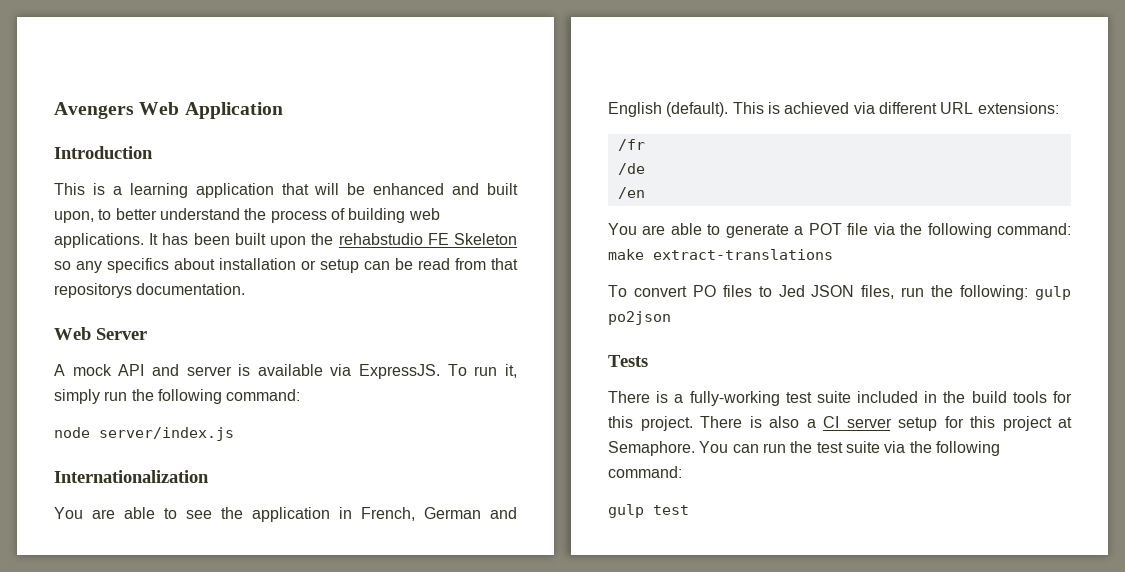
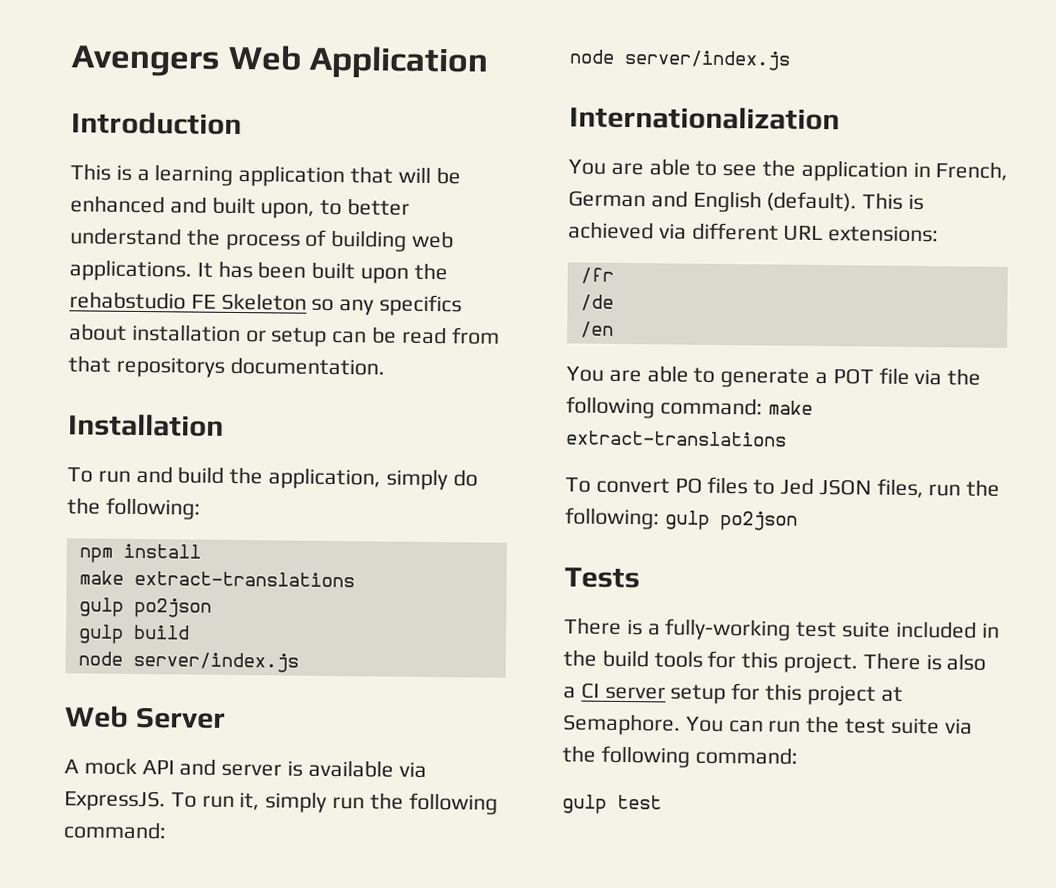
+ Installation
+ To run and build the application, simply do the following:
+ npm install
+ make extract-translations
+ gulp po2json
+ gulp build
+ node server/index.js

